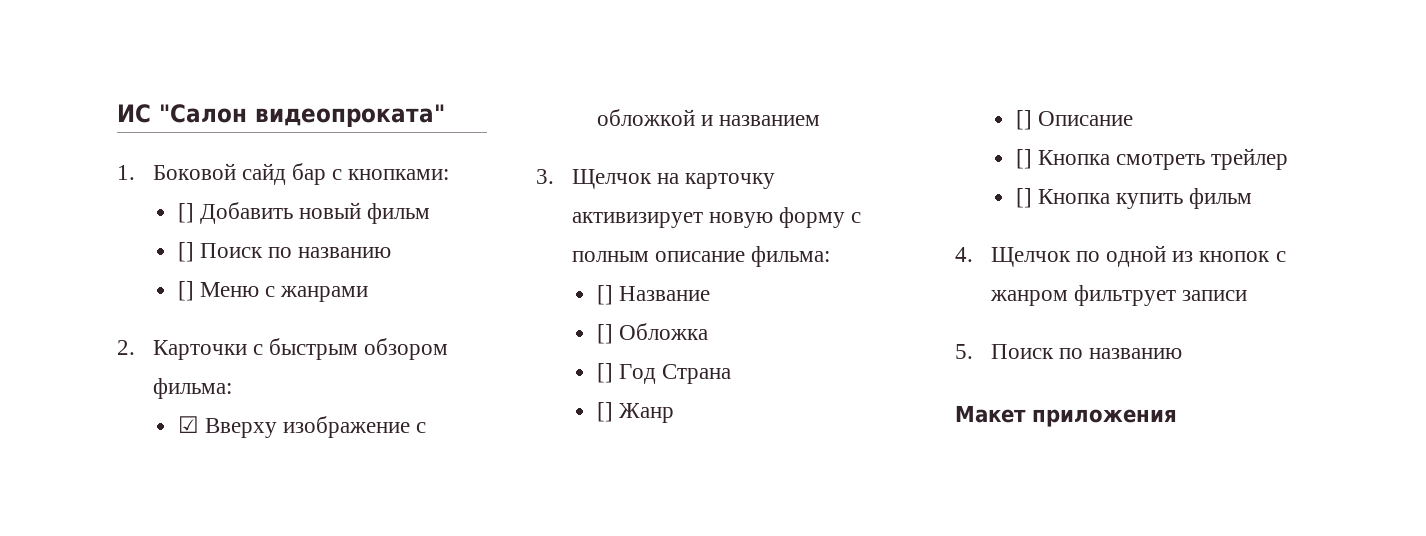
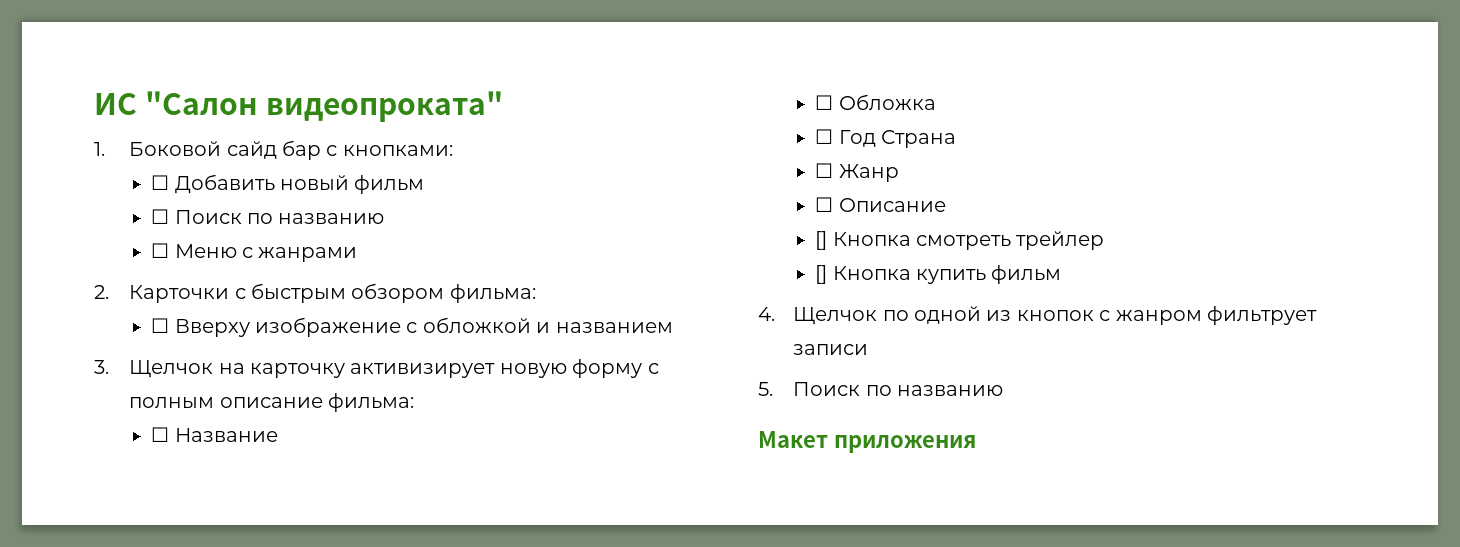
- [] Добавить новый фильм
+ ☐ Добавить новый фильм
- [] Поиск по названию
- [] Меню с жанрами
+ ☐ Поиск по названию
+ ☐ Меню с жанрами
- ☑ Вверху изображение с обложкой и названием
+ ☐ Вверху изображение с обложкой и названием
- [] Название
+ ☐ Название
- [] Обложка
+ ☐ Обложка
- [] Год Страна
+ ☐ Год Страна
- [] Жанр
+ ☐ Жанр
- [] Описание
+ ☐ Описание

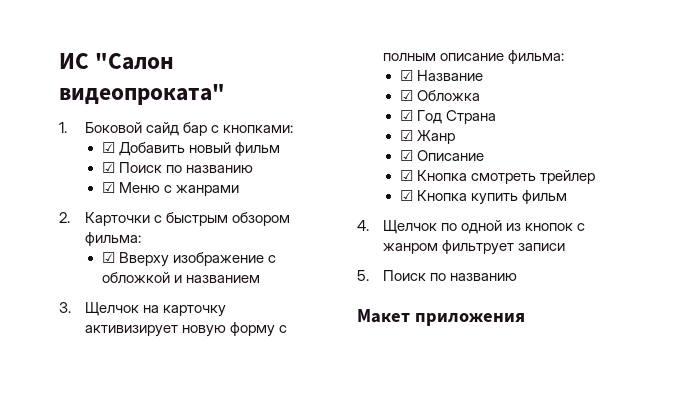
- ☐ Добавить новый фильм
+ ☑ Добавить новый фильм
- ☐ Поиск по названию
- ☐ Меню с жанрами
+ ☑ Поиск по названию
+ ☑ Меню с жанрами
- ☐ Вверху изображение с обложкой и названием
+ ☑ Вверху изображение с обложкой и названием
- ☐ Название
+ ☑ Название
- ☐ Обложка
+ ☑ Обложка
- ☐ Год Страна
+ ☑ Год Страна
- ☐ Жанр
+ ☑ Жанр
- ☐ Описание
+ ☑ Описание
- [] Кнопка смотреть трейлер
+ ☑ Кнопка смотреть трейлер
- [] Кнопка купить фильм
+ ☑ Кнопка купить фильм

